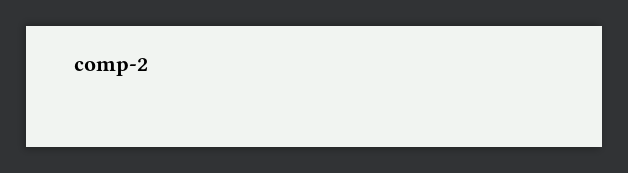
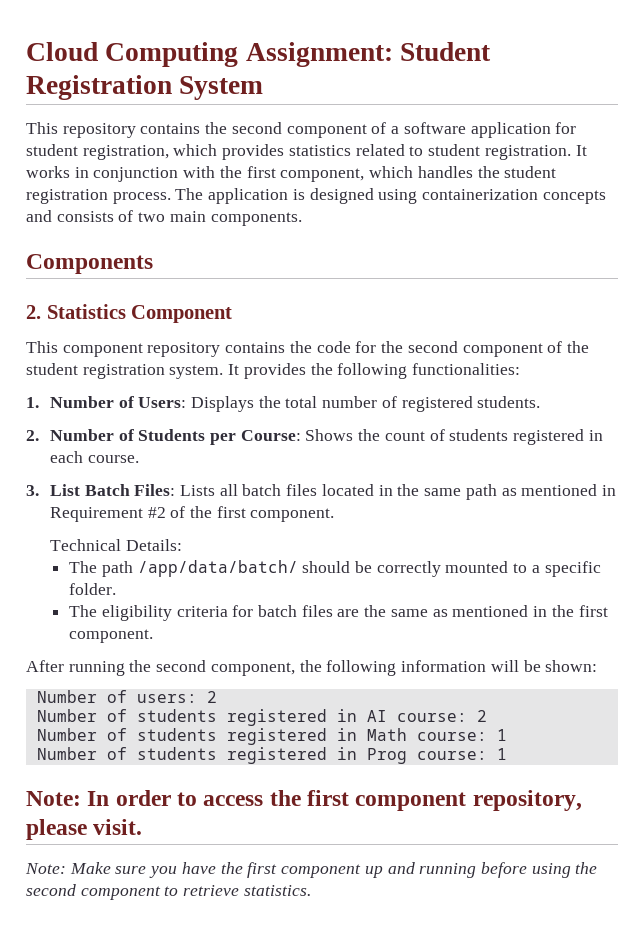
- comp-2
+ Cloud Computing Assignment: Student Registration System
+ This repository contains the second component of a software application for student registration, which provides statistics related to student registration. It works in conjunction with the first component, which handles the student registration process. The application is designed using containerization concepts and consists of two main components.
+ Components
+ 2. Statistics Component
+ This component repository contains the code for the second component of the student registration system. It provides the following functionalities:
+ 1. Number of Users: Displays the total number of registered students.
+ 2. Number of Students per Course: Shows the count of students registered in each course.
+ 3. List Batch Files: Lists all batch files located in the same path as mentioned in Requirement #2 of the first component.
+ Technical Details:
+ The path /app/data/batch/ should be correctly mounted to a specific folder.
+ The eligibility criteria for batch files are the same as mentioned in the first component.
+ After running the second component, the following information will be shown:
+ Number of users: 2
+ Number of students registered in AI course: 2
+ Number of students registered in Math course: 1
+ Number of students registered in Prog course: 1
+ Note: In order to access the first component repository, please visit.
+ Note: Make sure you have the first component up and running before using the second component to retrieve statistics.

